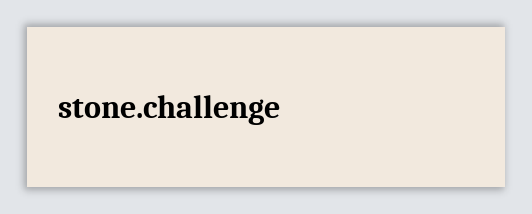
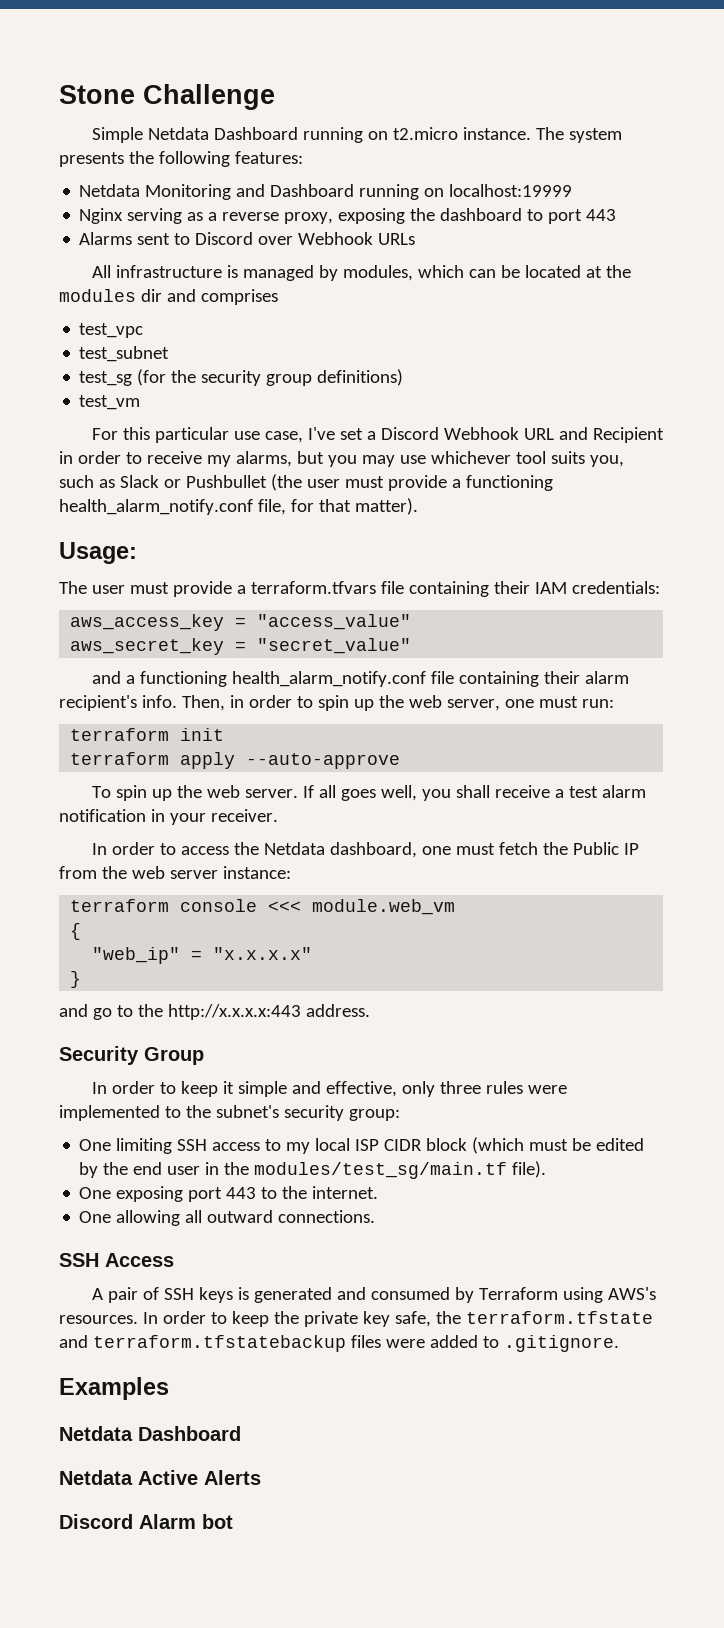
- stone.challenge
+ Stone Challenge
+ Simple Netdata Dashboard running on t2.micro instance. The system presents the following features:
+ Netdata Monitoring and Dashboard running on localhost:19999
+ Nginx serving as a reverse proxy, exposing the dashboard to port 443
+ Alarms sent to Discord over Webhook URLs
+ All infrastructure is managed by modules, which can be located at the modules dir and comprises
+ test_vpc
+ test_subnet
+ test_sg (for the security group definitions)
+ test_vm
+ For this particular use case, I've set a Discord Webhook URL and Recipient in order to receive my alarms, but you may use whichever tool suits you, such as Slack or Pushbullet (the user must provide a functioning health_alarm_notify.conf file, for that matter).
+ Usage:
+ The user must provide a terraform.tfvars file containing their IAM credentials:
+ aws_access_key = "access_value"
+ aws_secret_key = "secret_value"
+ and a functioning health_alarm_notify.conf file containing their alarm recipient's info. Then, in order to spin up the web server, one must run:
+ terraform init
+ terraform apply --auto-approve
+ To spin up the web server. If all goes well, you shall receive a test alarm notification in your receiver.
+ In order to access the Netdata dashboard, one must fetch the Public IP from the web server instance:
+ terraform console <<< module.web_vm
+ {
+ "web_ip" = "x.x.x.x"
+ }
+ and go to the http://x.x.x.x:443 address.
+ Security Group
+ In order to keep it simple and effective, only three rules were implemented to the subnet's security group:
+ One limiting SSH access to my local ISP CIDR block (which must be edited by the end user in the modules/test_sg/main.tf file).
+ One exposing port 443 to the internet.
+ One allowing all outward connections.
+ SSH Access
+ A pair of SSH keys is generated and consumed by Terraform using AWS's resources. In order to keep the private key safe, the terraform.tfstate and terraform.tfstatebackup files were added to .gitignore.
+ Examples
+ Netdata Dashboard
+ Netdata Active Alerts
+ Discord Alarm bot

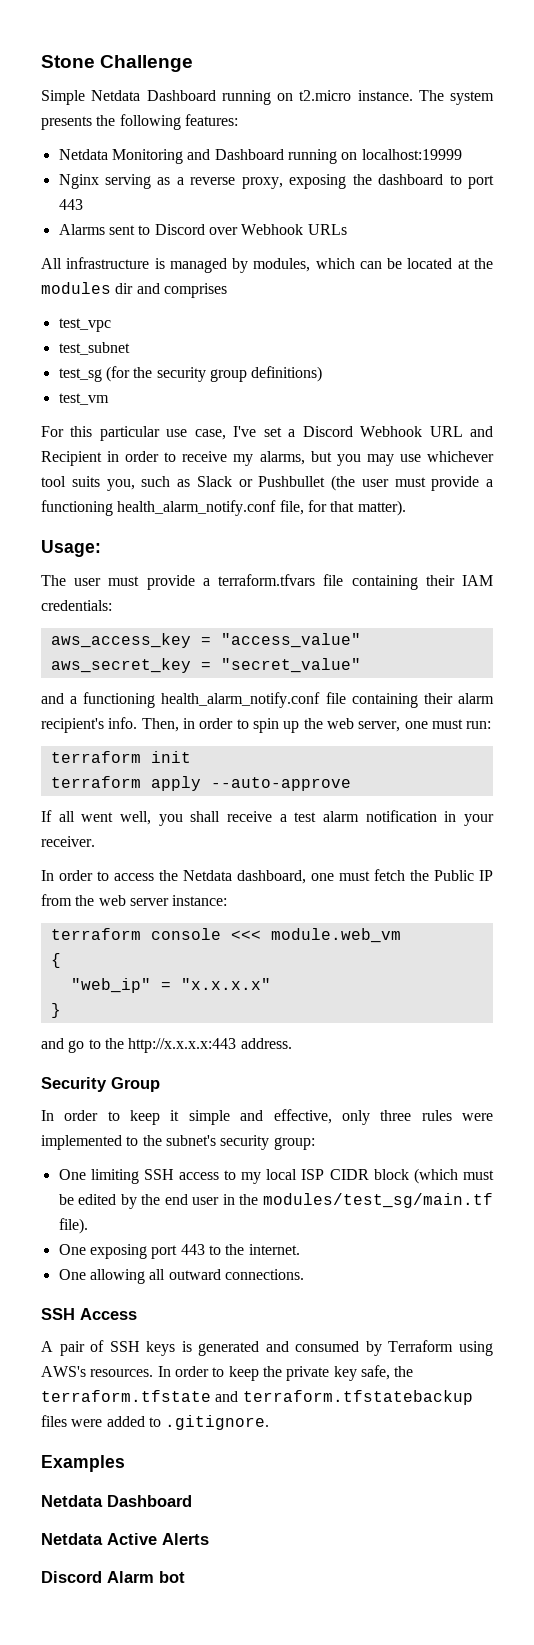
- To spin up the web server. If all goes well, you shall receive a test alarm notification in your receiver.
+ If all went well, you shall receive a test alarm notification in your receiver.

